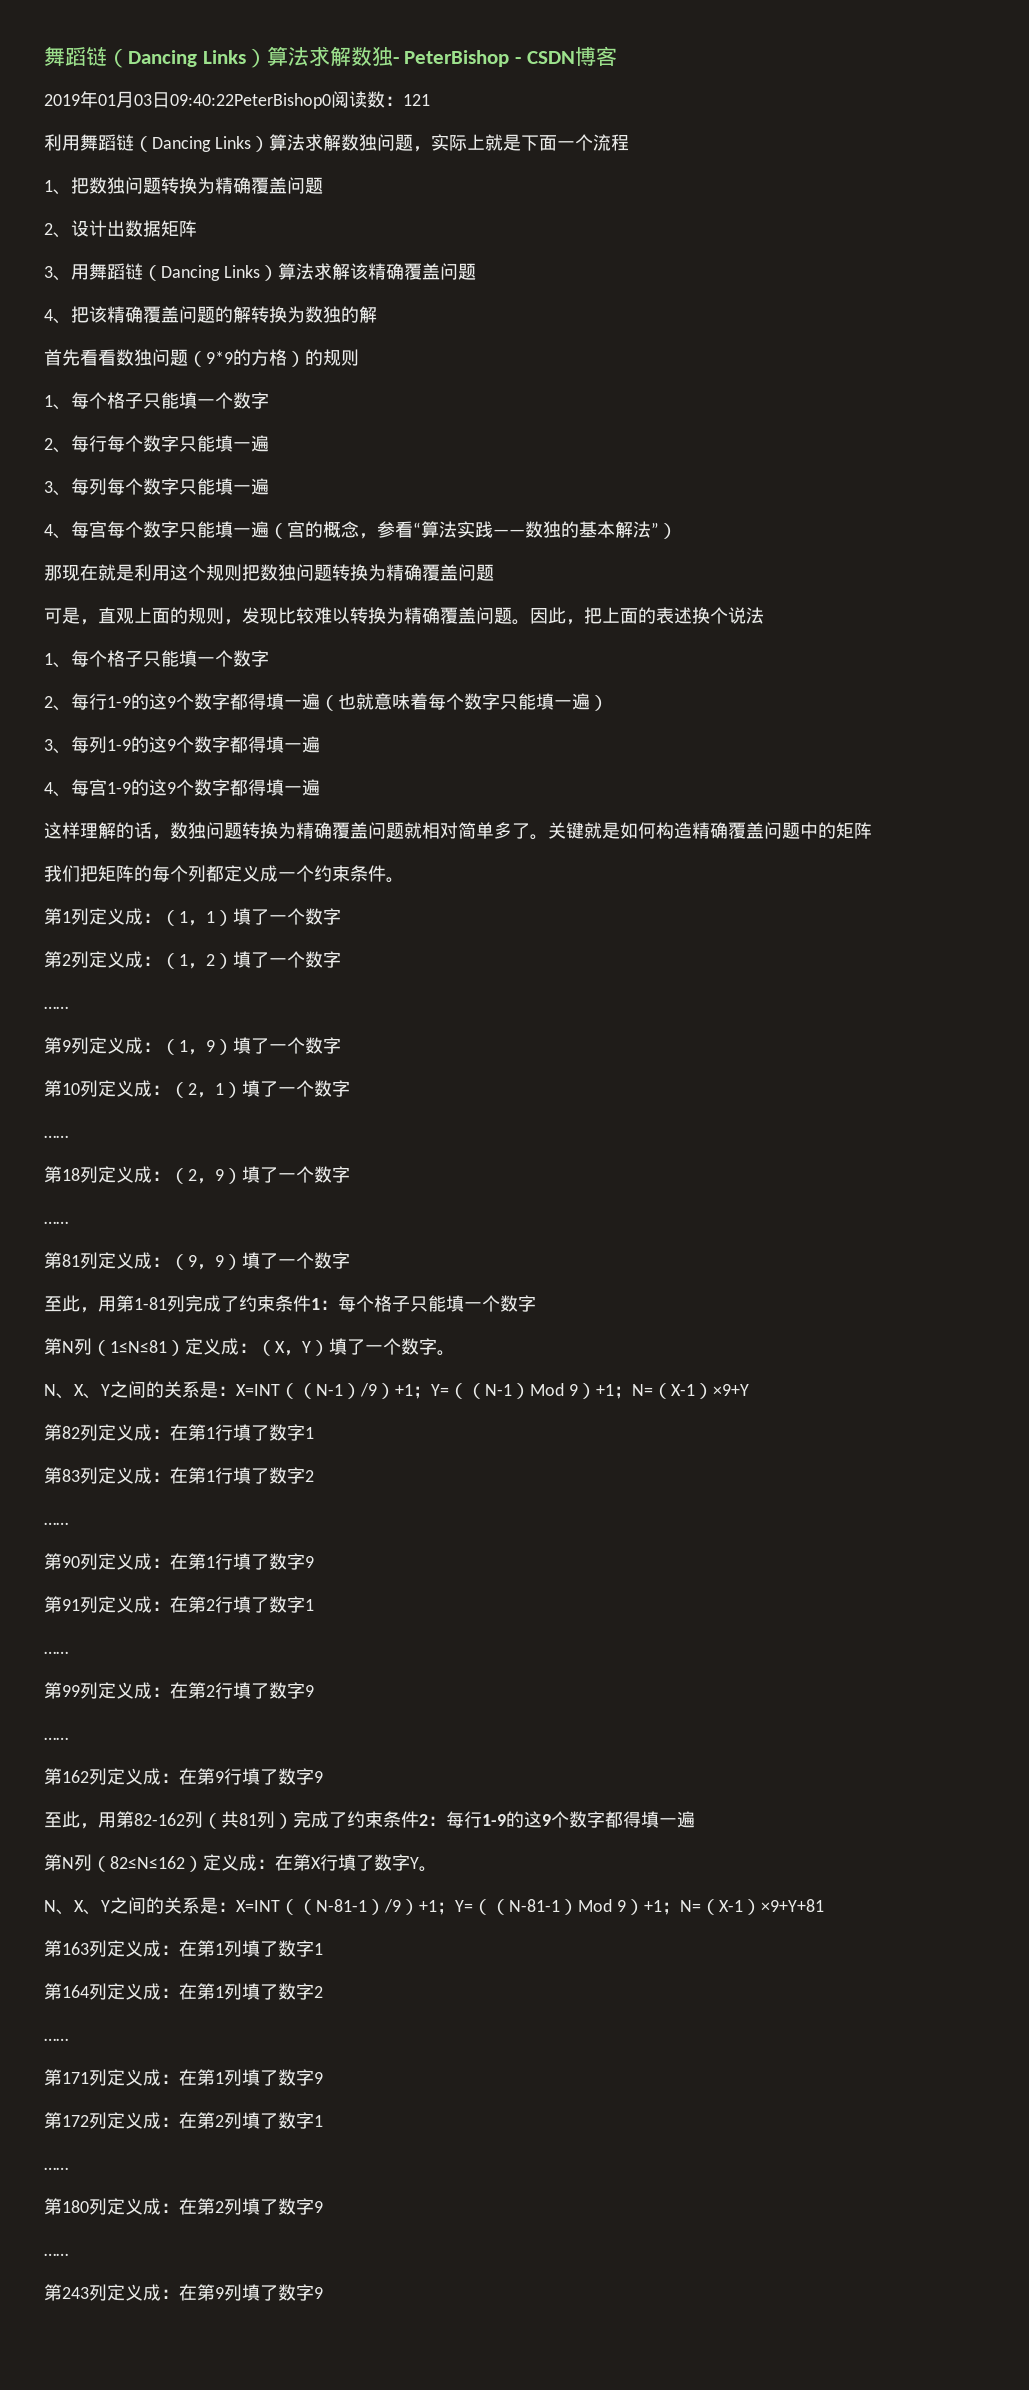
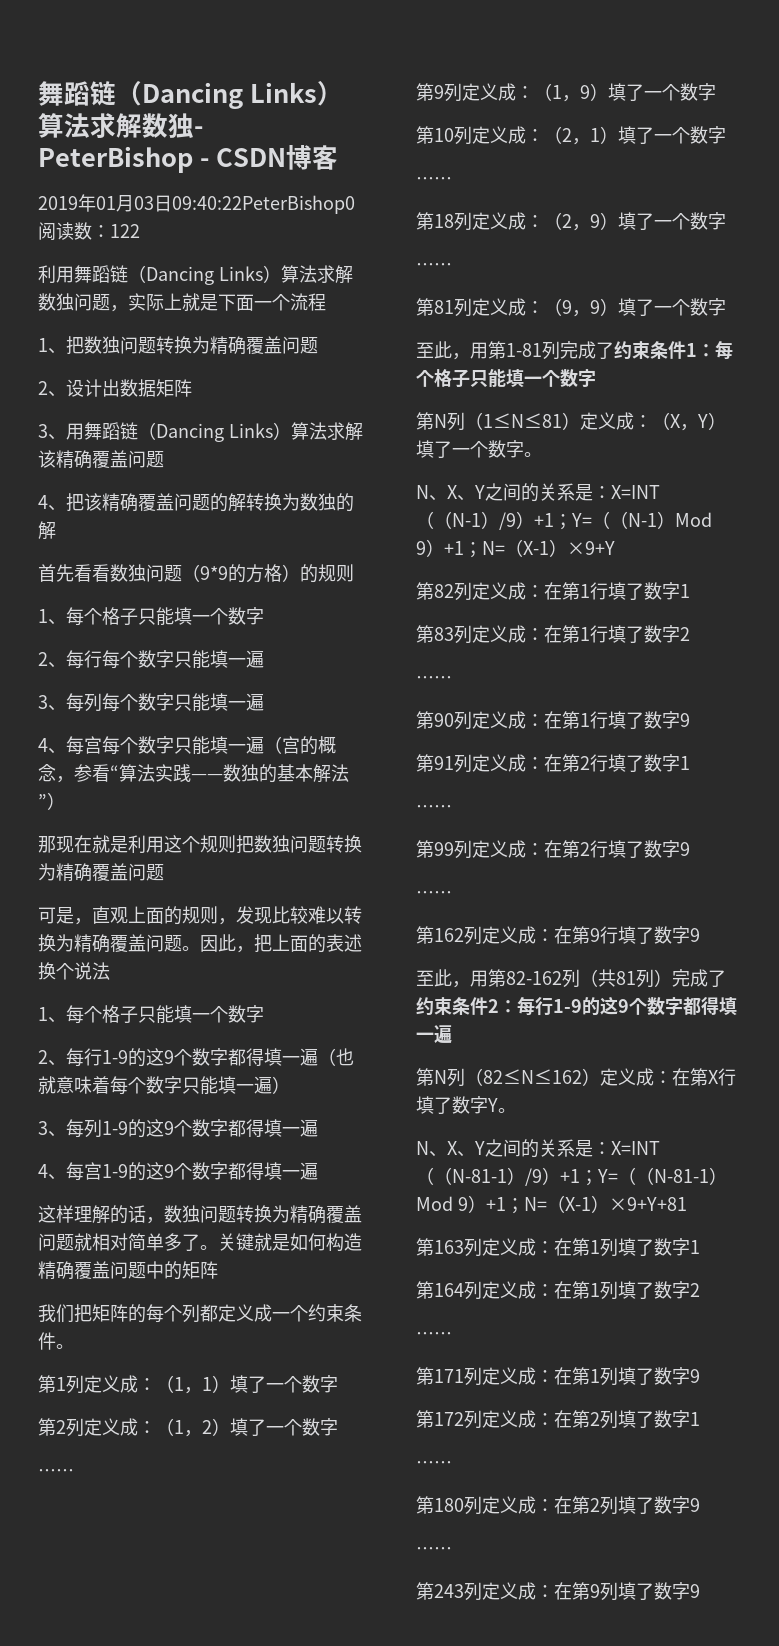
- 2019年01月03日09:40:22PeterBishop0阅读数：121
+ 2019年01月03日09:40:22PeterBishop0阅读数：122

